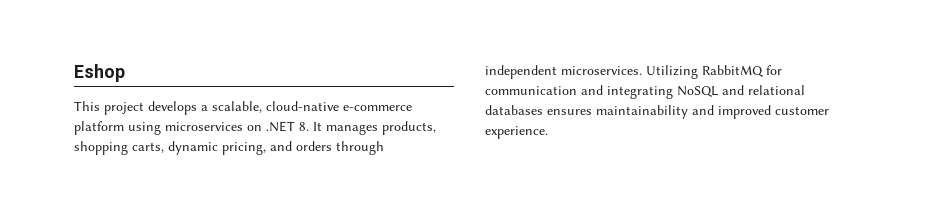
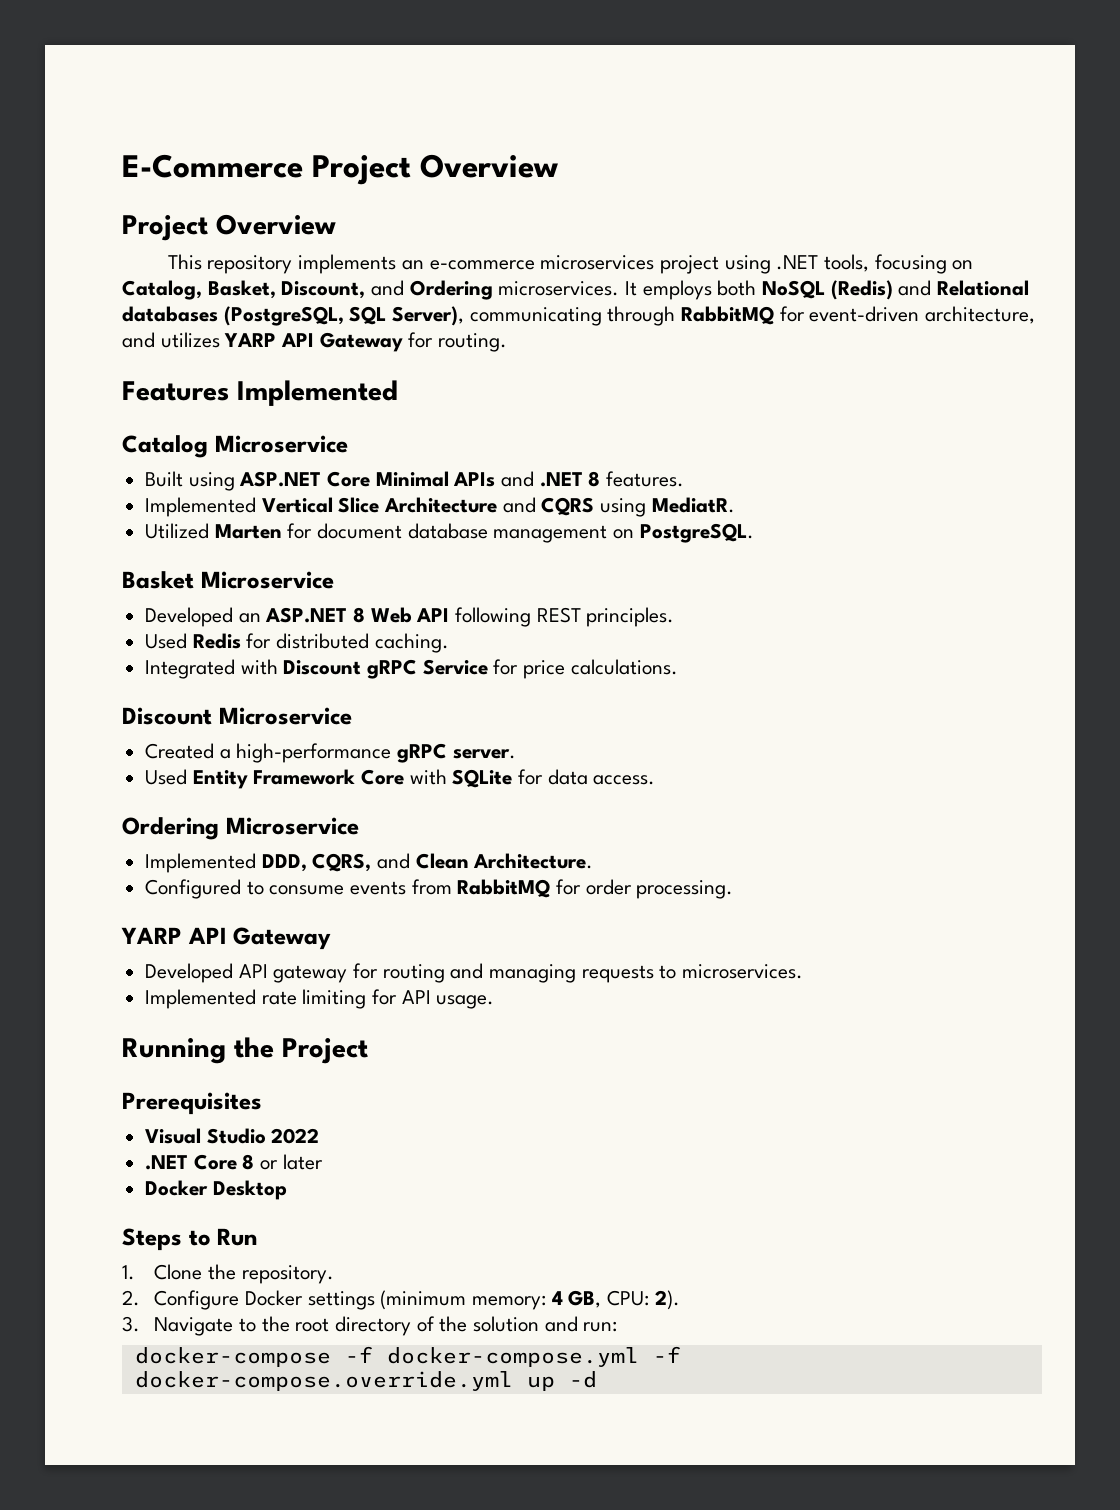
- Eshop
- This project develops a scalable, cloud-native e-commerce platform using microservices on .NET 8. It manages products, shopping carts, dynamic pricing, and orders through independent microservices. Utilizing RabbitMQ for communication and integrating NoSQL and relational databases ensures maintainability and improved customer experience.
+ E-Commerce Project Overview
+ Project Overview
+ This repository implements an e-commerce microservices project using .NET tools, focusing on Catalog, Basket, Discount, and Ordering microservices. It employs both NoSQL (Redis) and Relational databases (PostgreSQL, SQL Server), communicating through RabbitMQ for event-driven architecture, and utilizes YARP API Gateway for routing.
+ Features Implemented
+ Catalog Microservice
+ Built using ASP.NET Core Minimal APIs and .NET 8 features.
+ Implemented Vertical Slice Architecture and CQRS using MediatR.
+ Utilized Marten for document database management on PostgreSQL.
+ Basket Microservice
+ Developed an ASP.NET 8 Web API following REST principles.
+ Used Redis for distributed caching.
+ Integrated with Discount gRPC Service for price calculations.
+ Discount Microservice
+ Created a high-performance gRPC server.
+ Used Entity Framework Core with SQLite for data access.
+ Ordering Microservice
+ Implemented DDD, CQRS, and Clean Architecture.
+ Configured to consume events from RabbitMQ for order processing.
+ YARP API Gateway
+ Developed API gateway for routing and managing requests to microservices.
+ Implemented rate limiting for API usage.
+ Running the Project
+ Prerequisites
+ Visual Studio 2022
+ .NET Core 8 or later
+ Docker Desktop
+ Steps to Run
+ 1. Clone the repository.
+ 2. Configure Docker settings (minimum memory: 4 GB, CPU: 2).
+ 3. Navigate to the root directory of the solution and run:
+ docker-compose -f docker-compose.yml -f docker-compose.override.yml up -d

